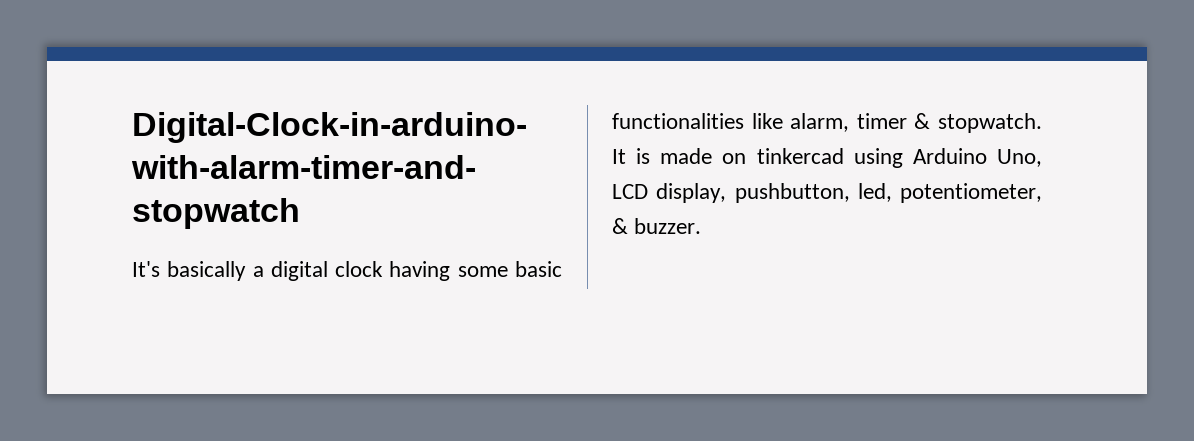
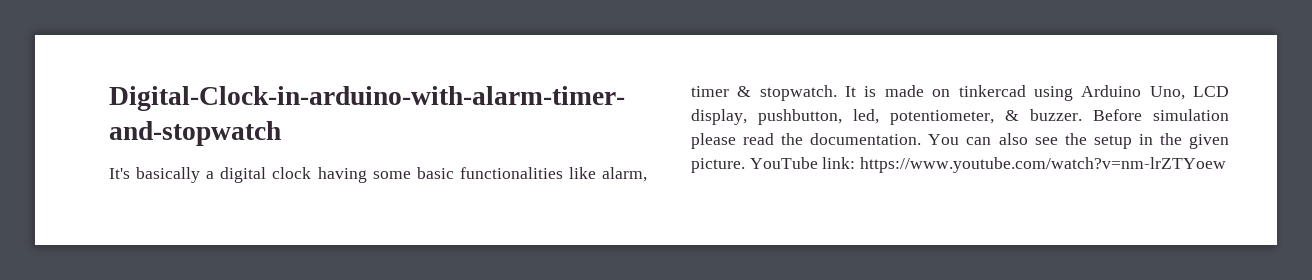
+ Before simulation please read the documentation. You can also see the setup in the given picture. YouTube link: https://www.youtube.com/watch?v=nm-lrZTYoew

